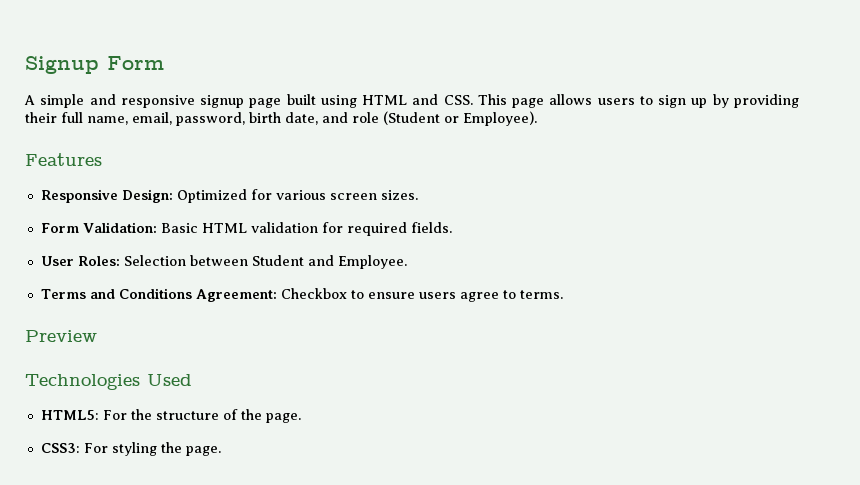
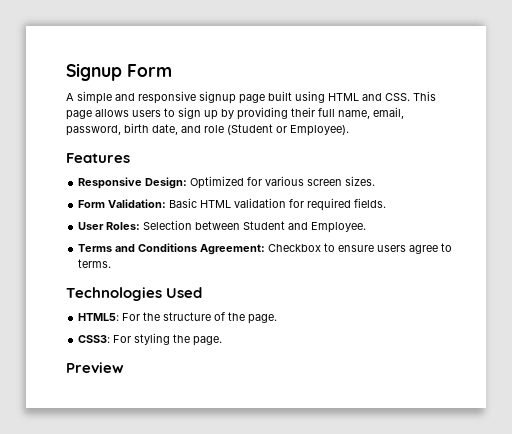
- Preview
+ Preview

